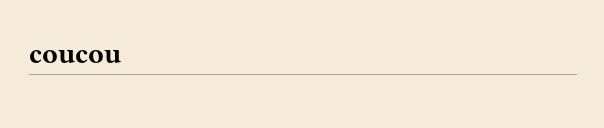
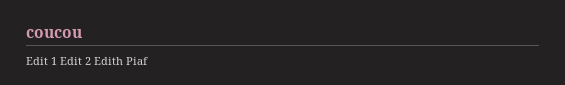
+ Edit 1 Edit 2 Edith Piaf

